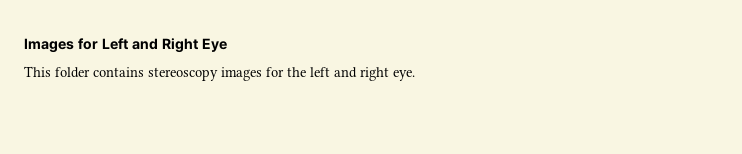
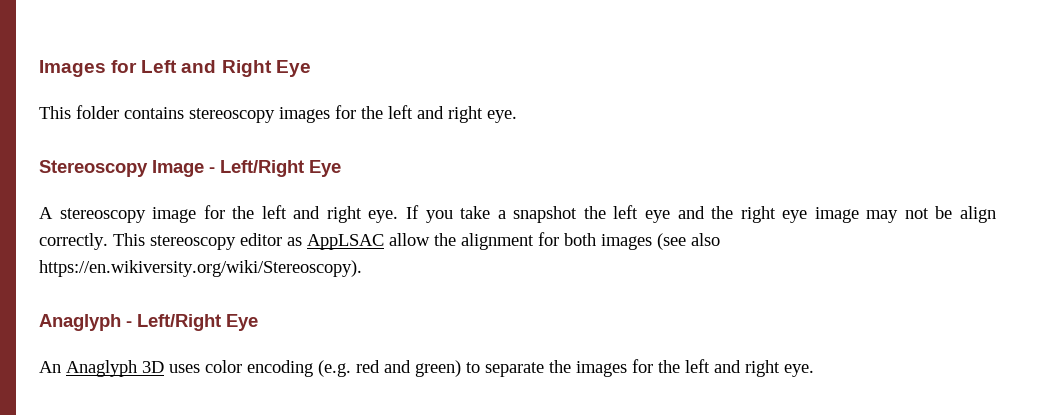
+ Stereoscopy Image - Left/Right Eye
+ A stereoscopy image for the left and right eye. If you take a snapshot the left eye and the right eye image may not be align correctly. This stereoscopy editor as AppLSAC allow the alignment for both images (see also https://en.wikiversity.org/wiki/Stereoscopy).
+ Anaglyph - Left/Right Eye
+ An Anaglyph 3D uses color encoding (e.g. red and green) to separate the images for the left and right eye.

